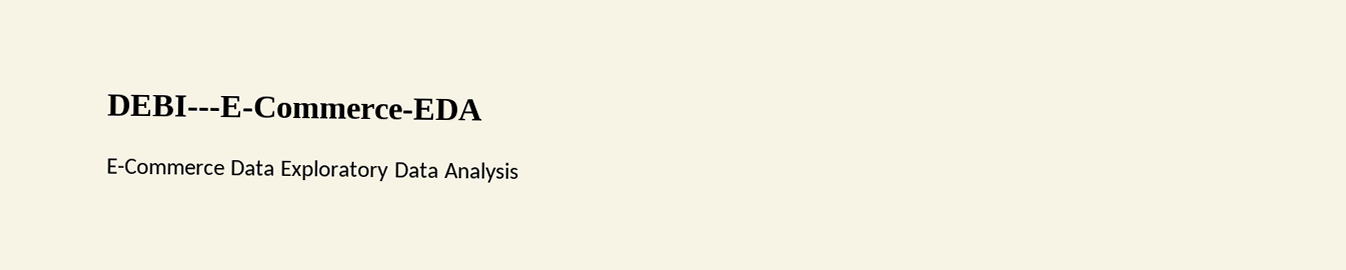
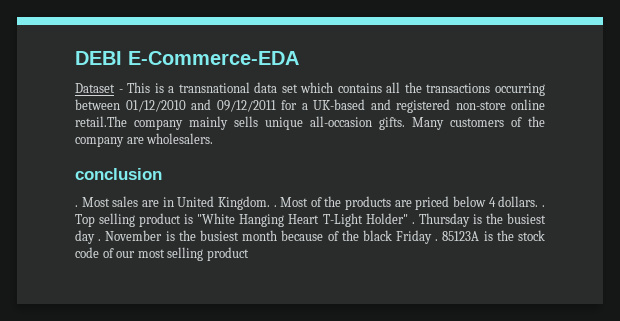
- DEBI---E-Commerce-EDA
- E-Commerce Data Exploratory Data Analysis
+ DEBI E-Commerce-EDA
+ Dataset - This is a transnational data set which contains all the transactions occurring between 01/12/2010 and 09/12/2011 for a UK-based and registered non-store online retail.The company mainly sells unique all-occasion gifts. Many customers of the company are wholesalers.
+ conclusion
+ . Most sales are in United Kingdom. . Most of the products are priced below 4 dollars. . Top selling product is "White Hanging Heart T-Light Holder" . Thursday is the busiest day . November is the busiest month because of the black Friday . 85123A is the stock code of our most selling product

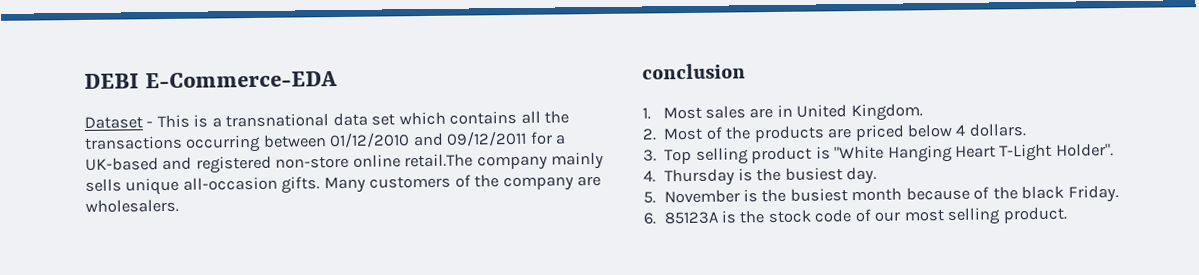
- . Most sales are in United Kingdom. . Most of the products are priced below 4 dollars. . Top selling product is "White Hanging Heart T-Light Holder" . Thursday is the busiest day . November is the busiest month because of the black Friday . 85123A is the stock code of our most selling product
+ 1. Most sales are in United Kingdom.
+ 2. Most of the products are priced below 4 dollars.
+ 3. Top selling product is "White Hanging Heart T-Light Holder".
+ 4. Thursday is the busiest day.
+ 5. November is the busiest month because of the black Friday.
+ 6. 85123A is the stock code of our most selling product.

